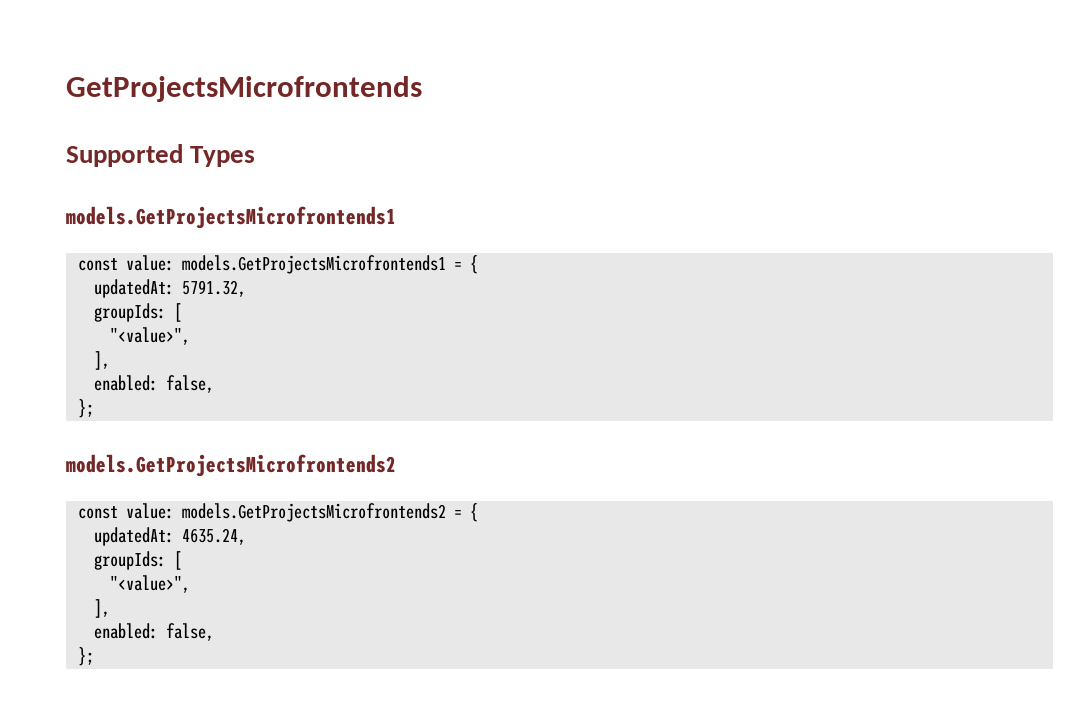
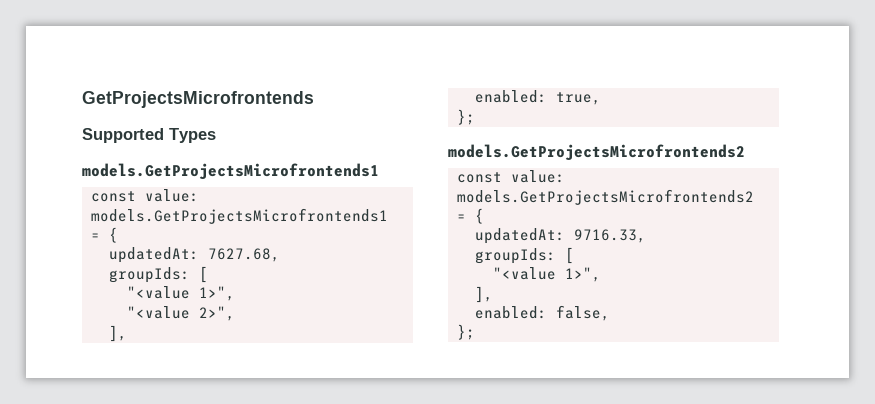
- updatedAt: 5791.32,
+ updatedAt: 7627.68,
  groupIds: [
- "<value>",
+ "<value 1>",
+ "<value 2>",
  ],
- enabled: false,
+ enabled: true,
- updatedAt: 4635.24,
+ updatedAt: 9716.33,
  groupIds: [
- "<value>",
+ "<value 1>",

